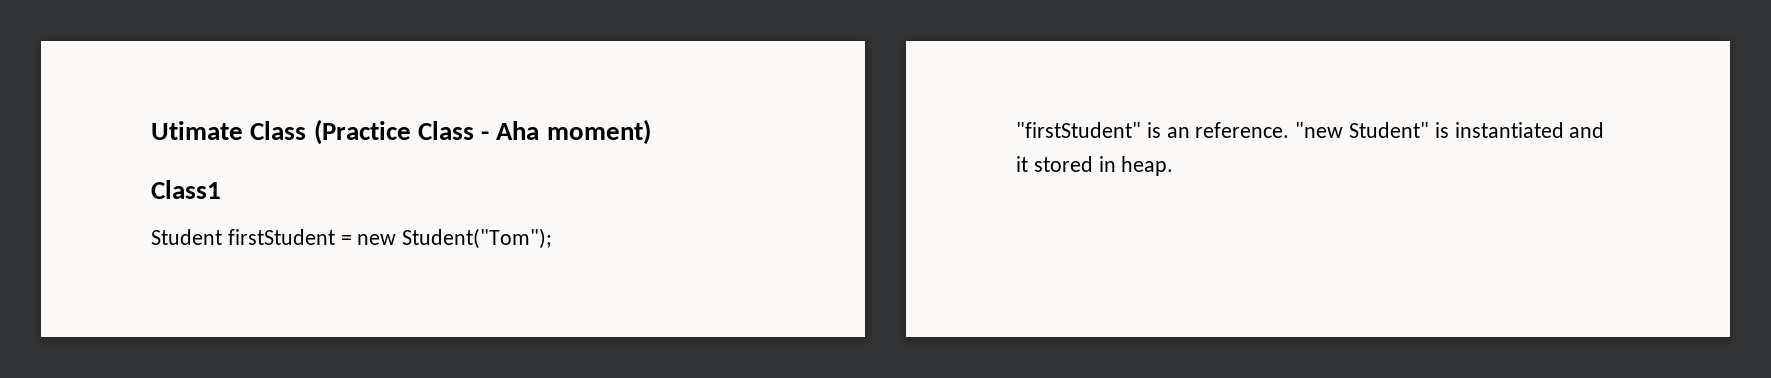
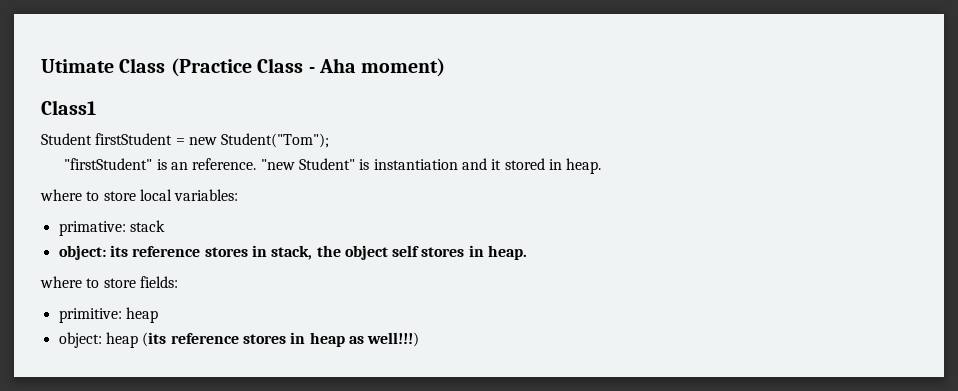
- "new Student" is instantiated and it stored in heap.
+ "new Student" is instantiation and it stored in heap.
+ where to store local variables:
+ primative: stack
+ object: its reference stores in stack, the object self stores in heap.
+ where to store fields:
+ primitive: heap
+ object: heap (its reference stores in heap as well!!!)

